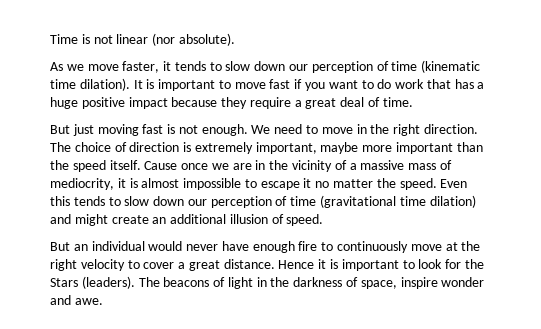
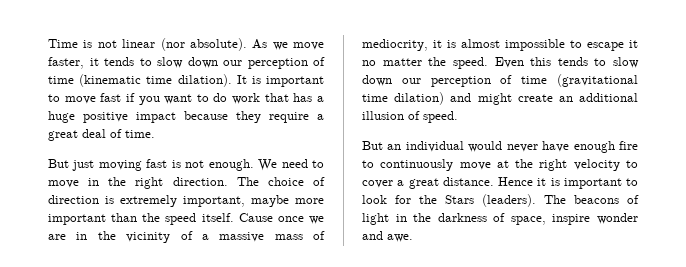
- Time is not linear (nor absolute).
- As we move faster, it tends to slow down our perception of time (kinematic time dilation).
+ Time is not linear (nor absolute). As we move faster, it tends to slow down our perception of time (kinematic time dilation).

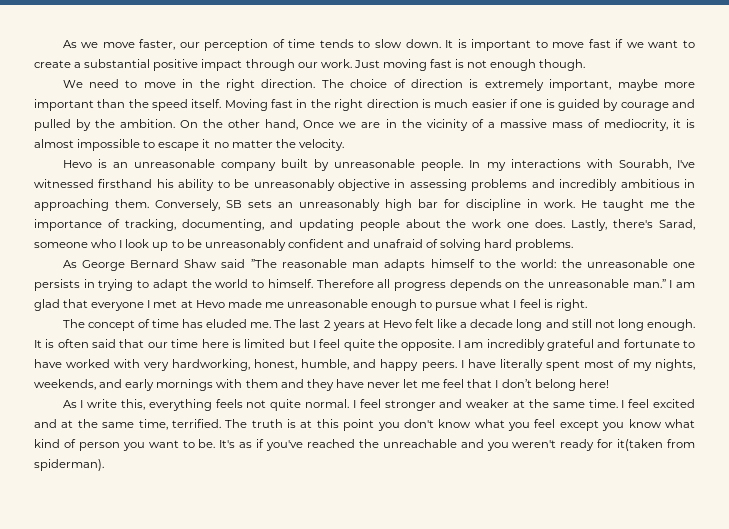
- Time is not linear (nor absolute). As we move faster, it tends to slow down our perception of time (kinematic time dilation).
+ As we move faster, our perception of time tends to slow down.
- It is important to move fast if you want to do work that has a huge positive impact because they require a great deal of time.
- But just moving fast is not enough. We need to move in the right direction.
+ It is important to move fast if we want to create a substantial positive impact through our work. Just moving fast is not enough though.
+ We need to move in the right direction.
- Cause once we are in the vicinity of a massive mass of mediocrity, it is almost impossible to escape it no matter the speed. Even this tends to slow down our perception of time (gravitational time dilation) and might create an additional illusion of speed.
- But an individual would never have enough fire to continuously move at the right velocity to cover a great distance. Hence it is important to look for the Stars (leaders). The beacons of light in the darkness of space, inspire wonder and awe.
+ Moving fast in the right direction is much easier if one is guided by courage and pulled by the ambition. On the other hand, Once we are in the vicinity of a massive mass of mediocrity, it is almost impossible to escape it no matter the velocity.
+ Hevo is an unreasonable company built by unreasonable people. In my interactions with Sourabh, I've witnessed firsthand his ability to be unreasonably objective in assessing problems and incredibly ambitious in approaching them. Conversely, SB sets an unreasonably high bar for discipline in work. He taught me the importance of tracking, documenting, and updating people about the work one does. Lastly, there's Sarad, someone who I look up to be unreasonably confident and unafraid of solving hard problems.
+ As George Bernard Shaw said ”The reasonable man adapts himself to the world: the unreasonable one persists in trying to adapt the world to himself. Therefore all progress depends on the unreasonable man.” I am glad that everyone I met at Hevo made me unreasonable enough to pursue what I feel is right.
+ The concept of time has eluded me. The last 2 years at Hevo felt like a decade long and still not long enough. It is often said that our time here is limited but I feel quite the opposite. I am incredibly grateful and fortunate to have worked with very hardworking, honest, humble, and happy peers. I have literally spent most of my nights, weekends, and early mornings with them and they have never let me feel that I don’t belong here!
+ As I write this, everything feels not quite normal. I feel stronger and weaker at the same time. I feel excited and at the same time, terrified. The truth is at this point you don't know what you feel except you know what kind of person you want to be. It's as if you've reached the unreachable and you weren't ready for it(taken from spiderman).

